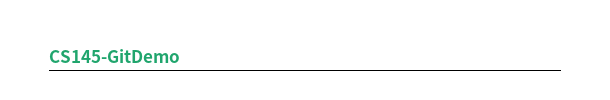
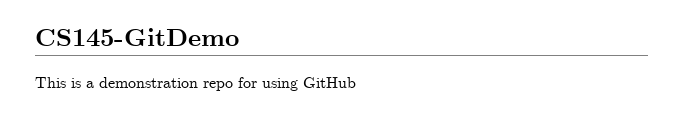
+ This is a demonstration repo for using GitHub

